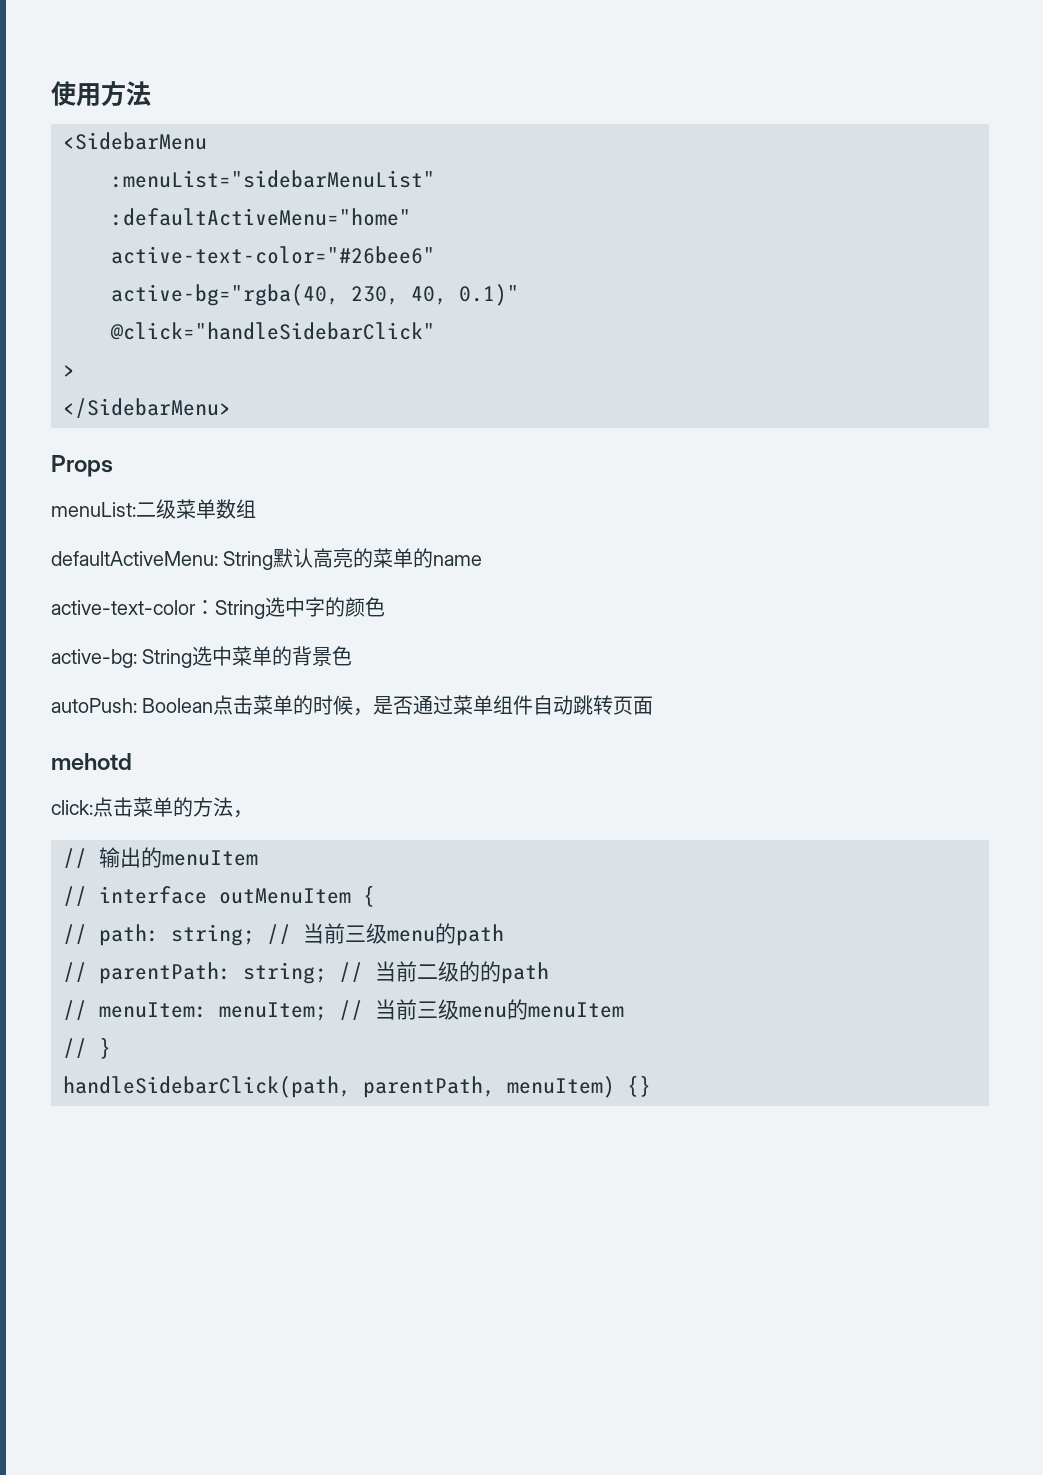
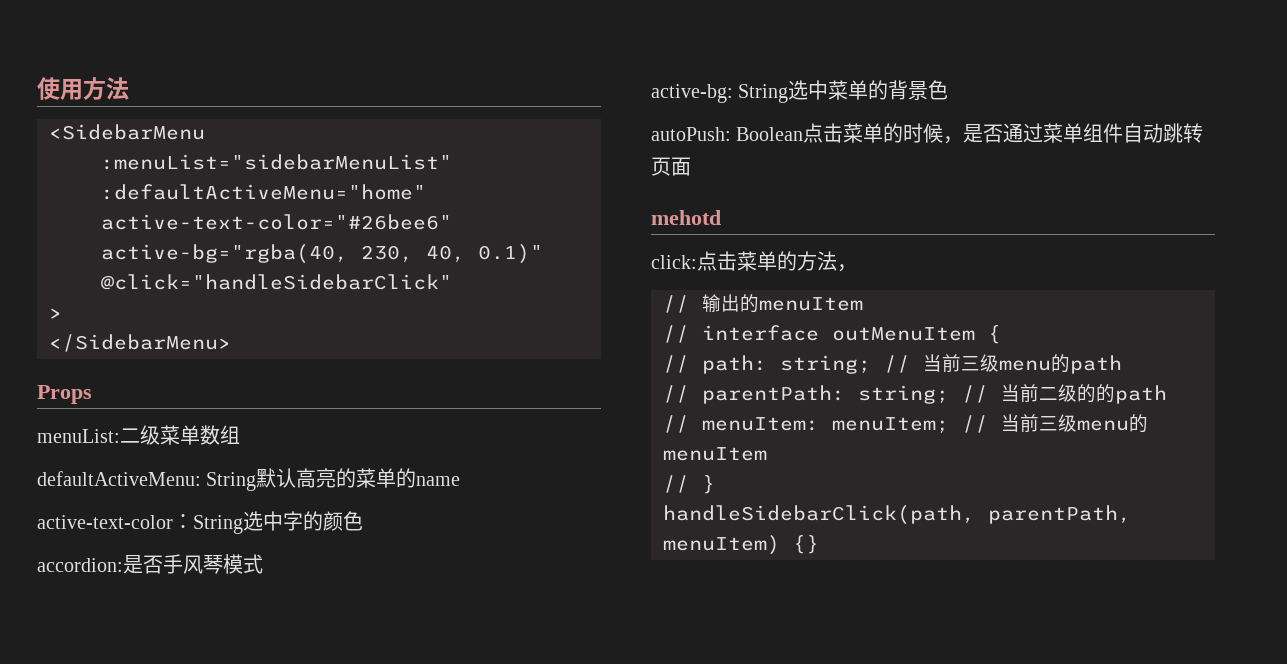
+ accordion:是否手风琴模式

